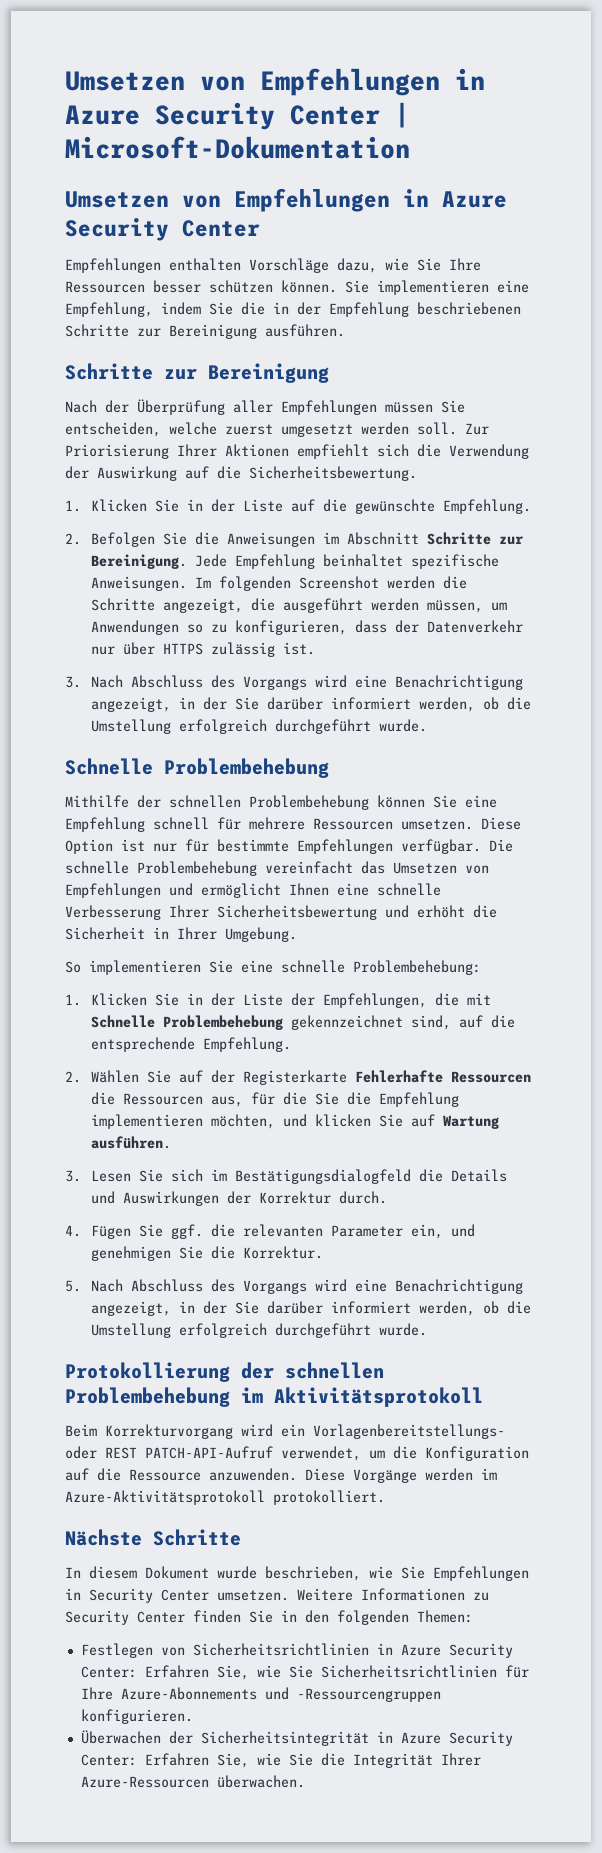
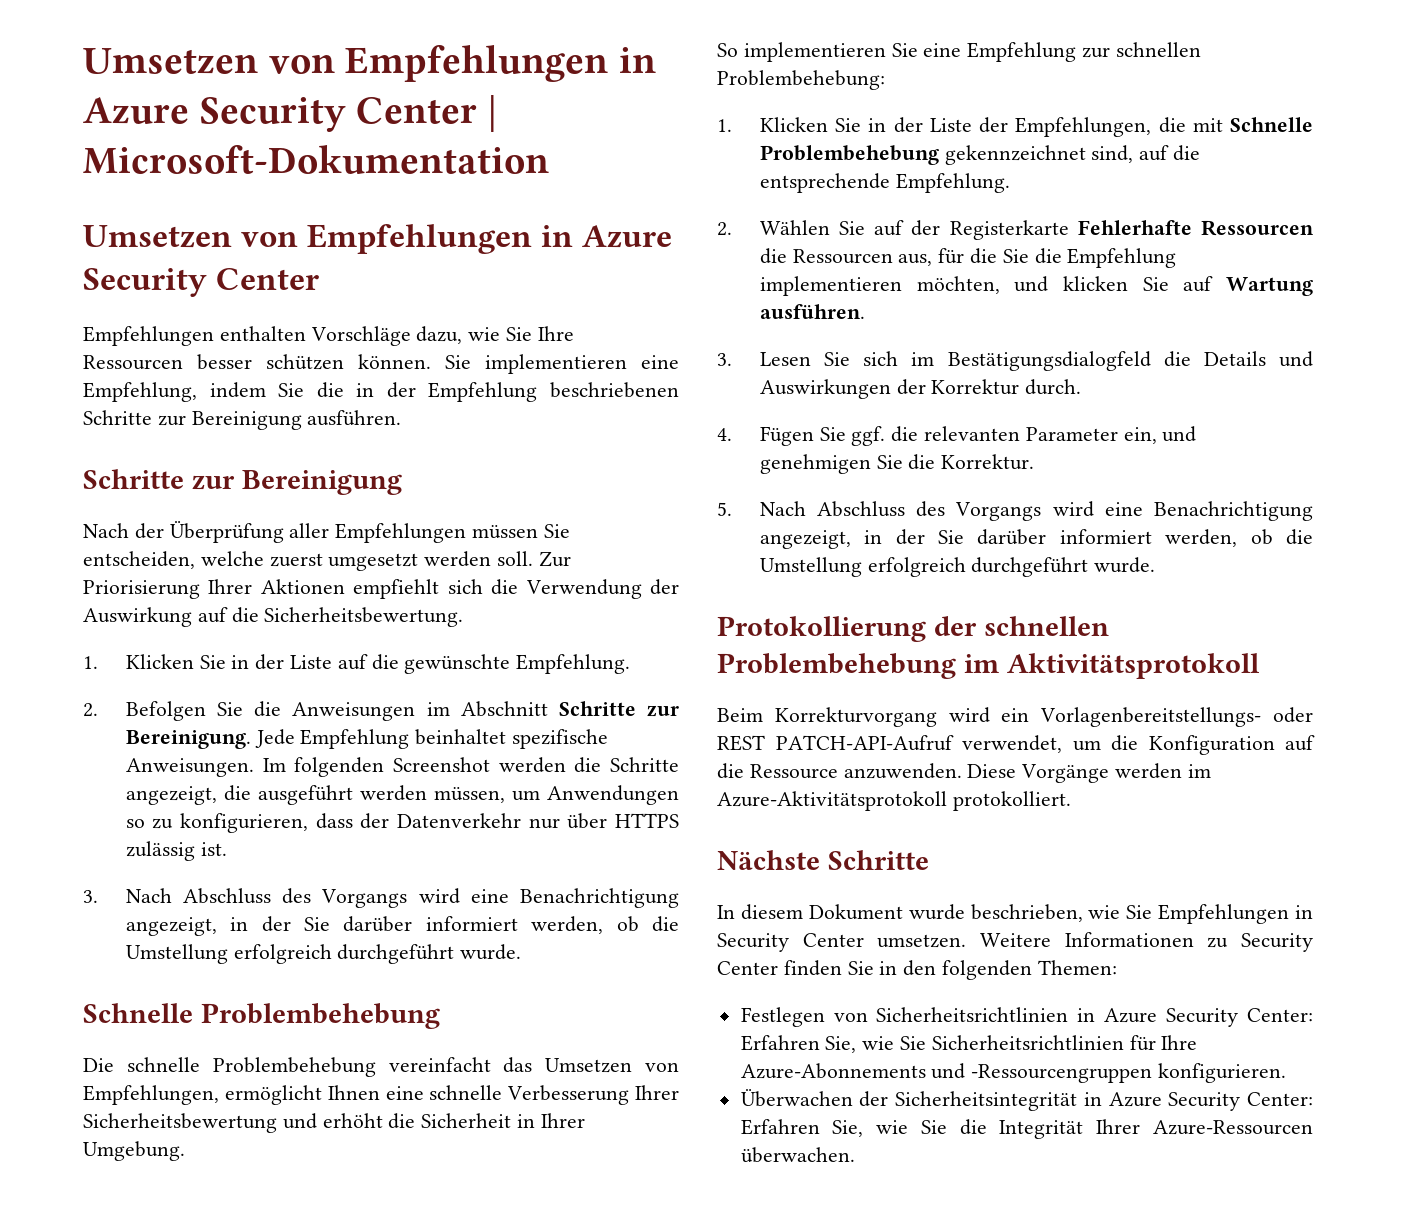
- Mithilfe der schnellen Problembehebung können Sie eine Empfehlung schnell für mehrere Ressourcen umsetzen. Diese Option ist nur für bestimmte Empfehlungen verfügbar. Die schnelle Problembehebung vereinfacht das Umsetzen von Empfehlungen und ermöglicht Ihnen eine schnelle Verbesserung Ihrer Sicherheitsbewertung und erhöht die Sicherheit in Ihrer Umgebung.
+ Die schnelle Problembehebung vereinfacht das Umsetzen von Empfehlungen, ermöglicht Ihnen eine schnelle Verbesserung Ihrer Sicherheitsbewertung und erhöht die Sicherheit in Ihrer Umgebung.
- So implementieren Sie eine schnelle Problembehebung:
+ So implementieren Sie eine Empfehlung zur schnellen Problembehebung:

